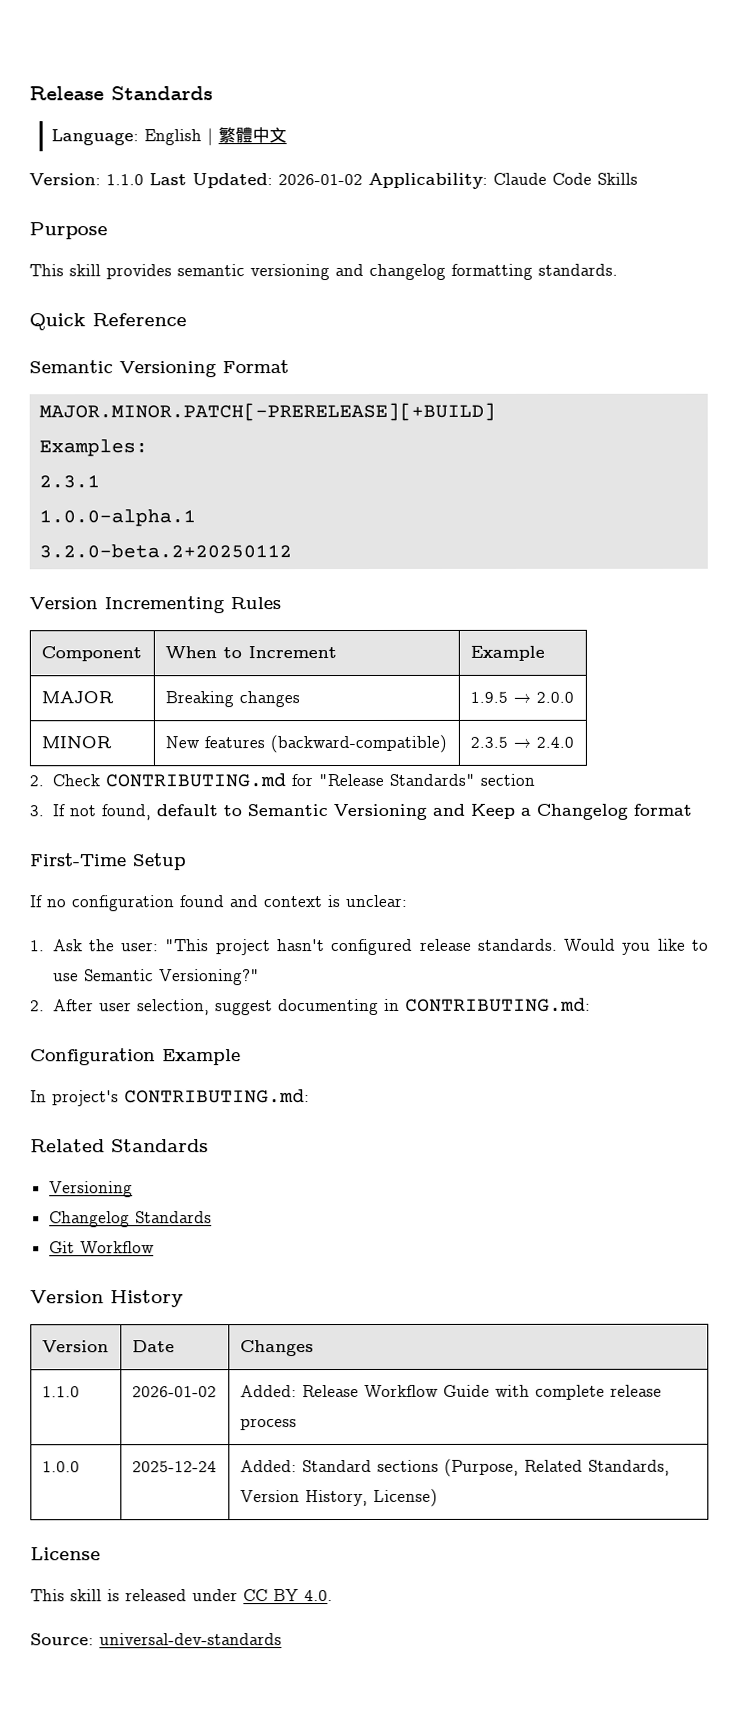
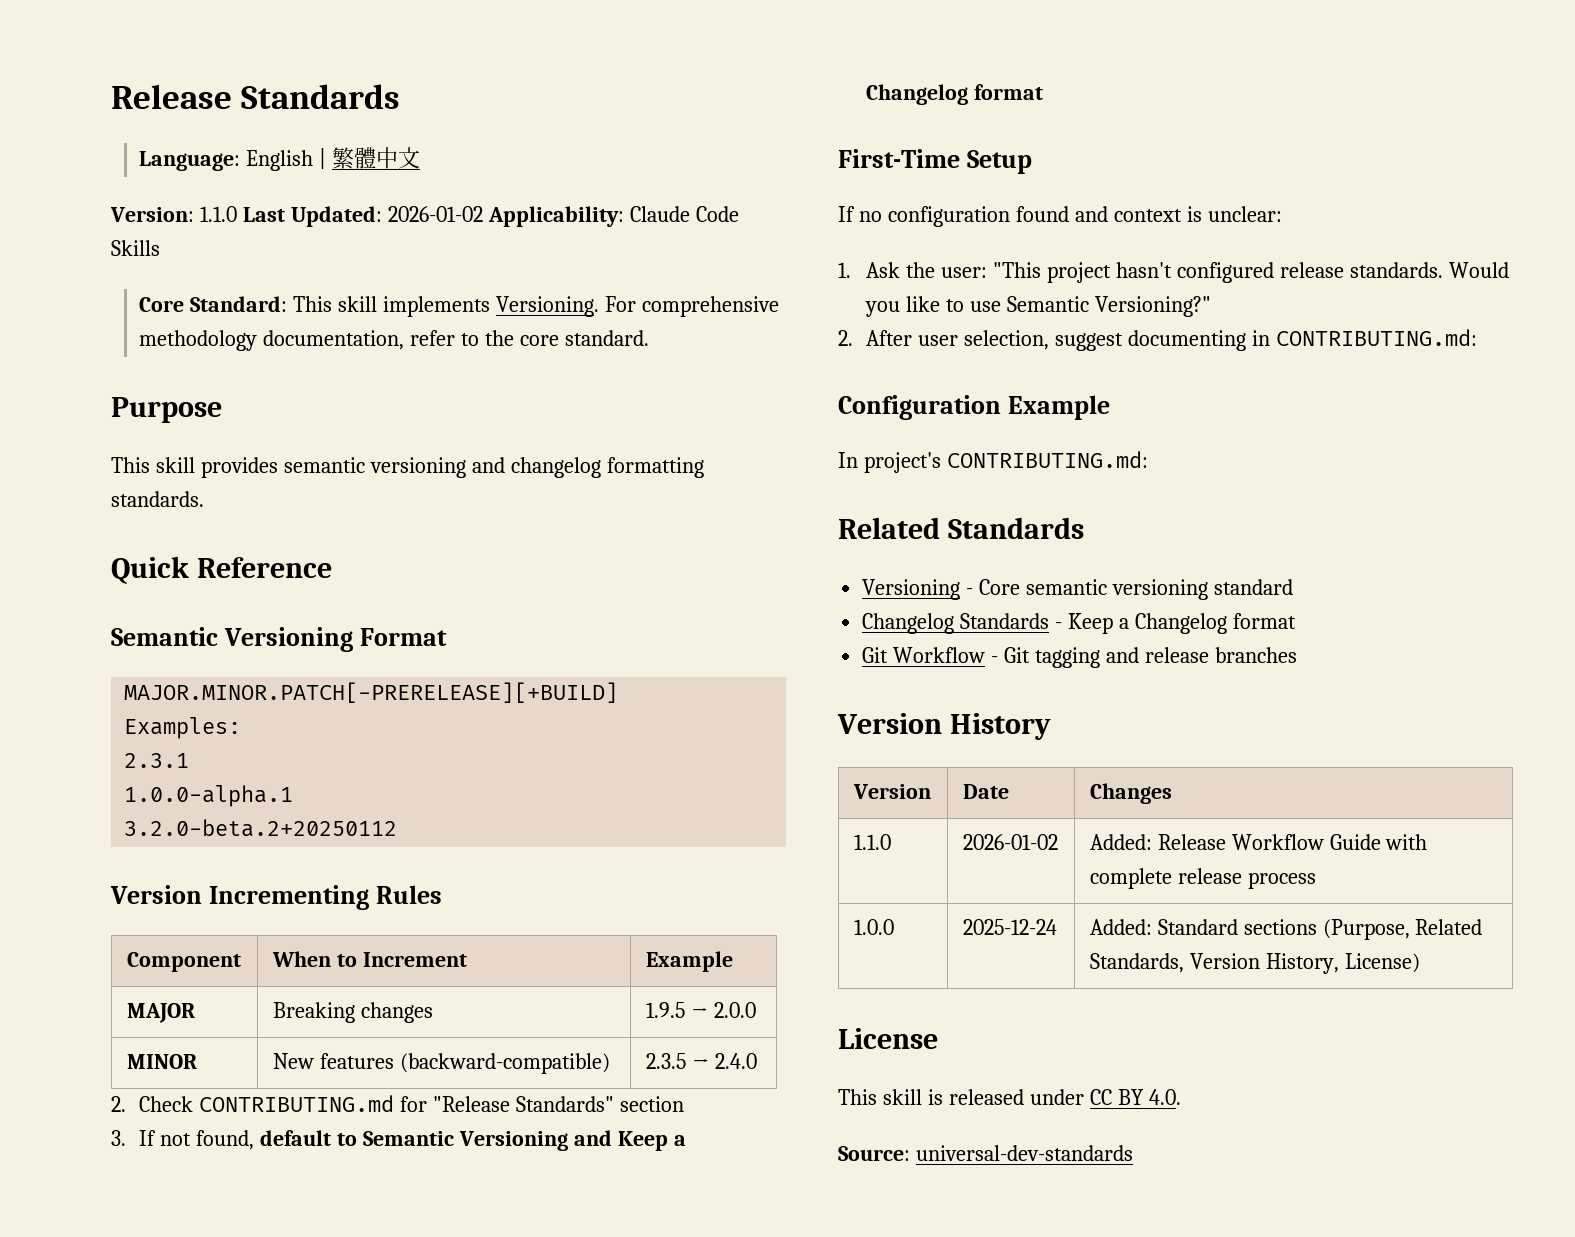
+ Core Standard: This skill implements Versioning. For comprehensive methodology documentation, refer to the core standard.
  Related Standards
- Versioning
- Changelog Standards
- Git Workflow
+ Versioning - Core semantic versioning standard
+ Changelog Standards - Keep a Changelog format
+ Git Workflow - Git tagging and release branches

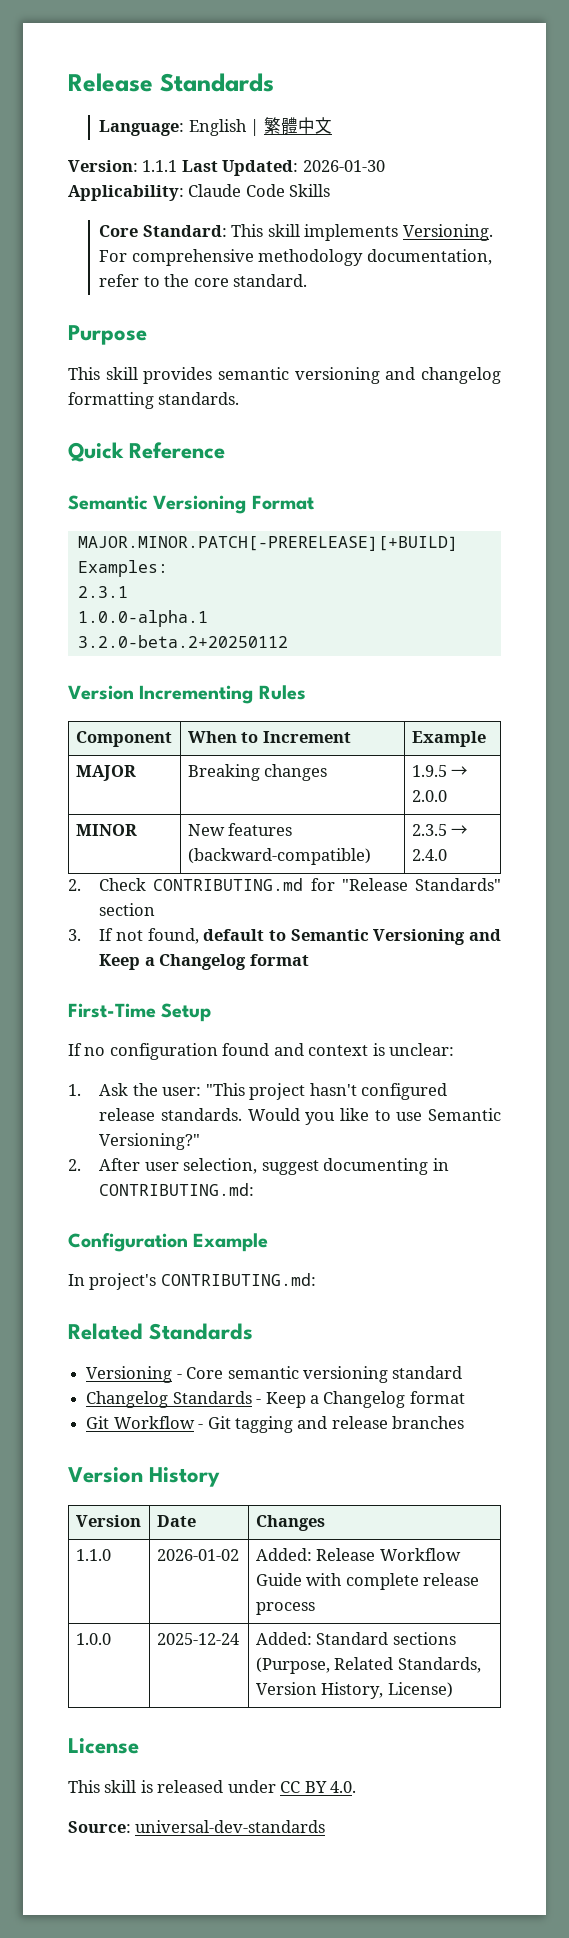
- Version: 1.1.0 Last Updated: 2026-01-02 Applicability: Claude Code Skills
+ Version: 1.1.1 Last Updated: 2026-01-30 Applicability: Claude Code Skills

